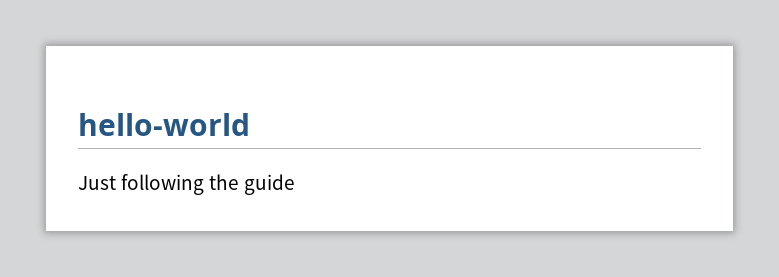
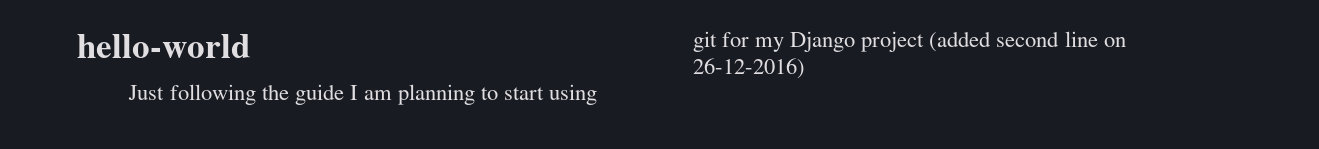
- Just following the guide
+ Just following the guide I am planning to start using git for my Django project (added second line on 26-12-2016)

